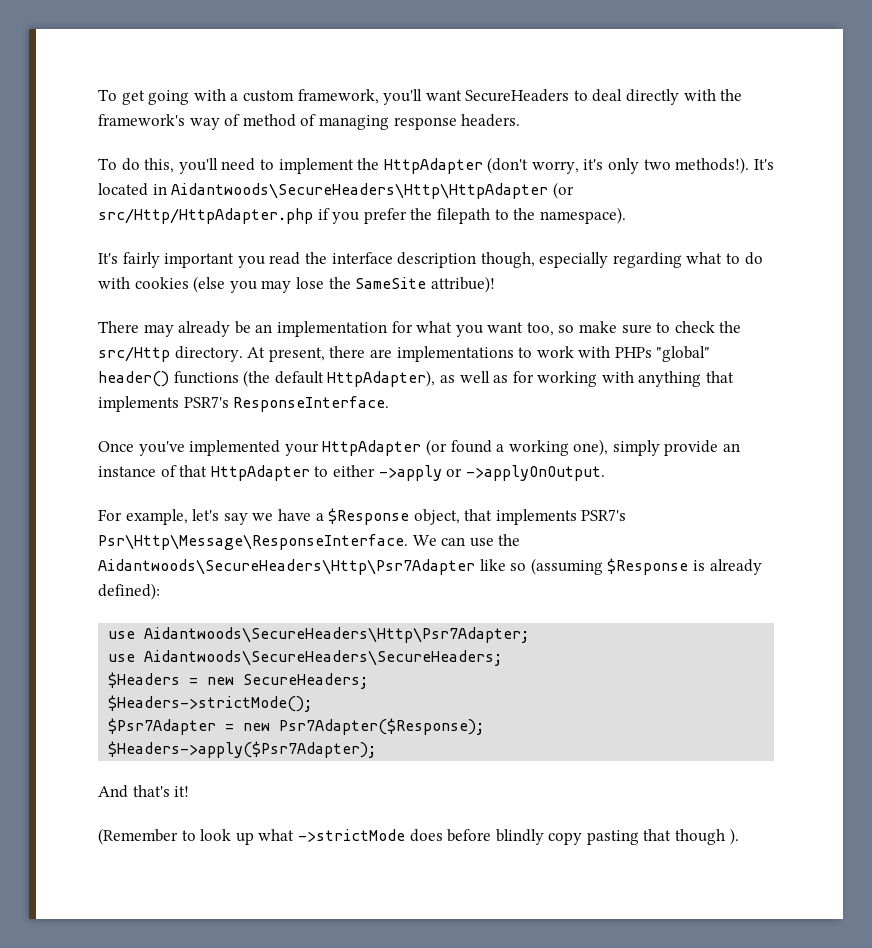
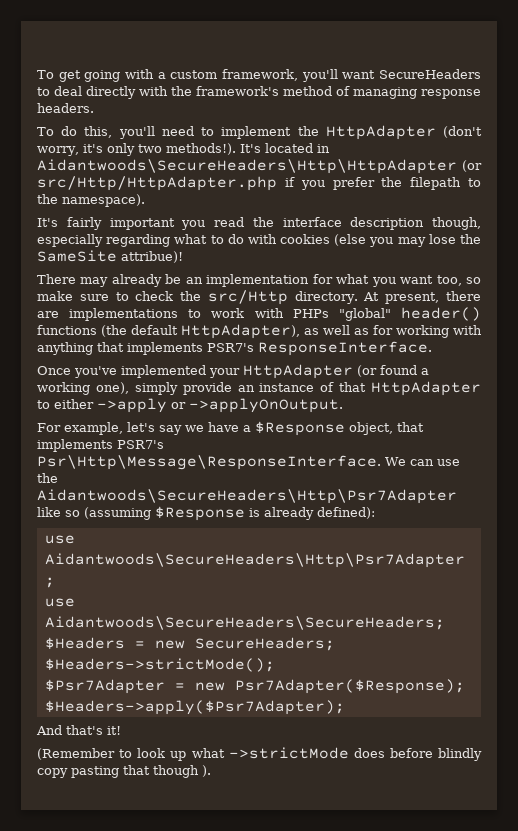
- To get going with a custom framework, you'll want SecureHeaders to deal directly with the framework's way of method of managing response headers.
+ To get going with a custom framework, you'll want SecureHeaders to deal directly with the framework's method of managing response headers.

